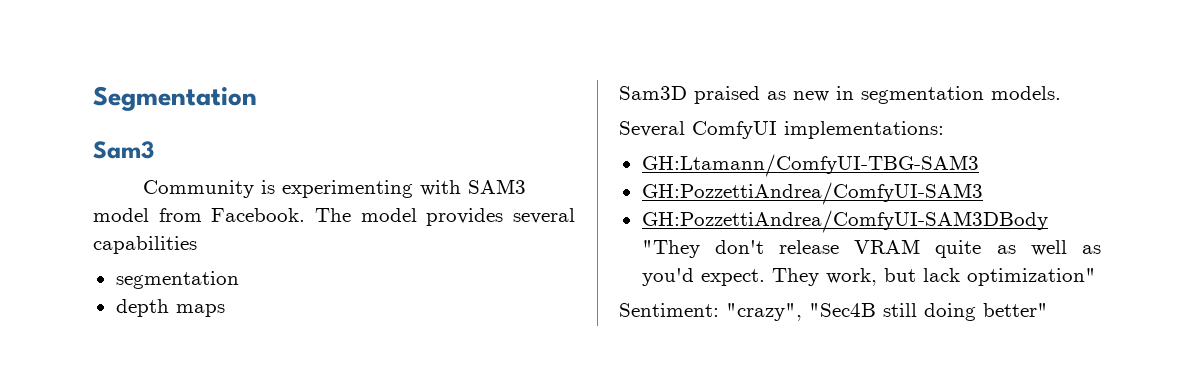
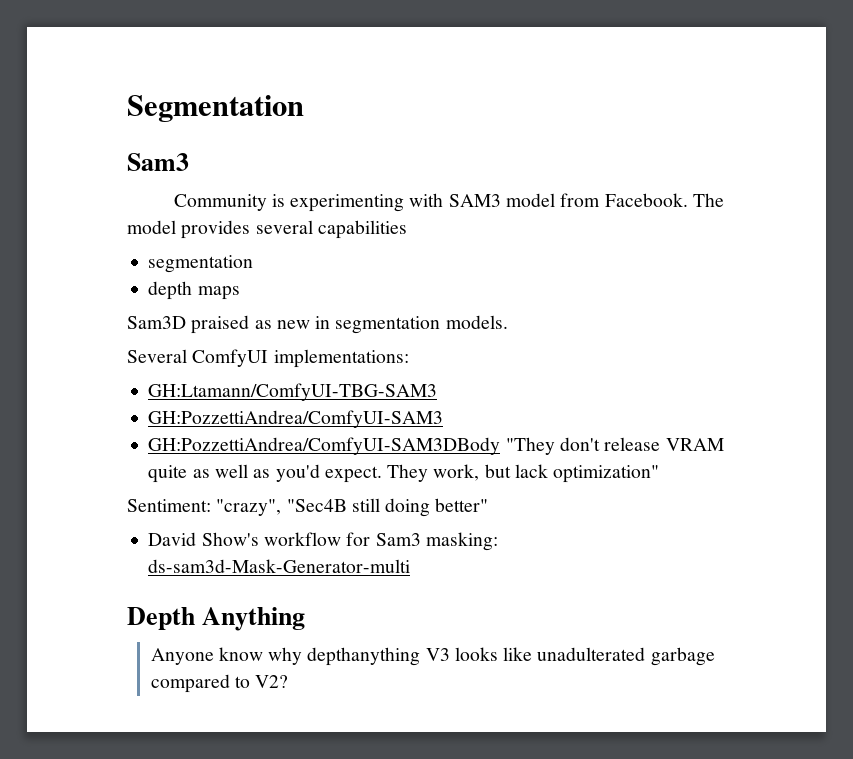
+ David Show's workflow for Sam3 masking: ds-sam3d-Mask-Generator-multi
+ Depth Anything
+ Anyone know why depthanything V3 looks like unadulterated garbage compared to V2?

